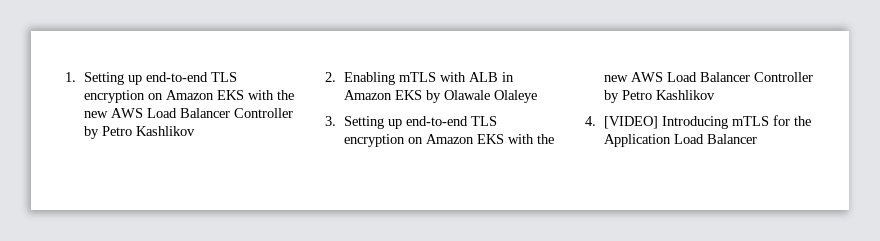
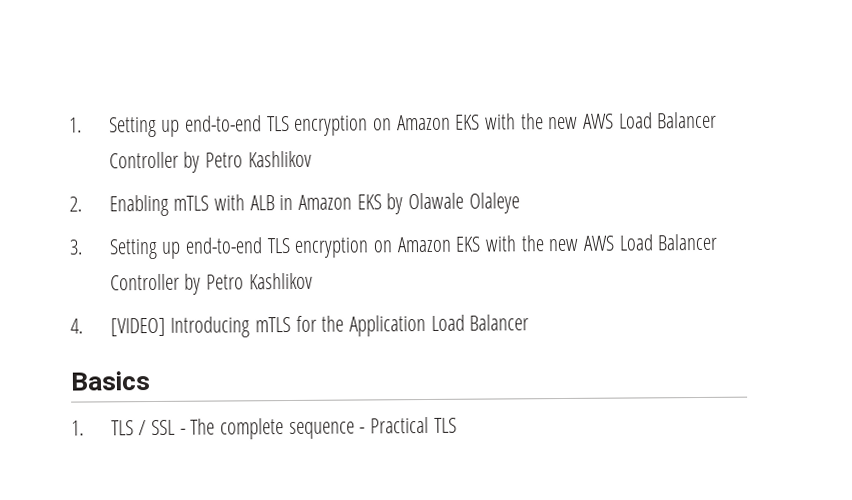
+ Basics
+ 1. TLS / SSL - The complete sequence - Practical TLS

